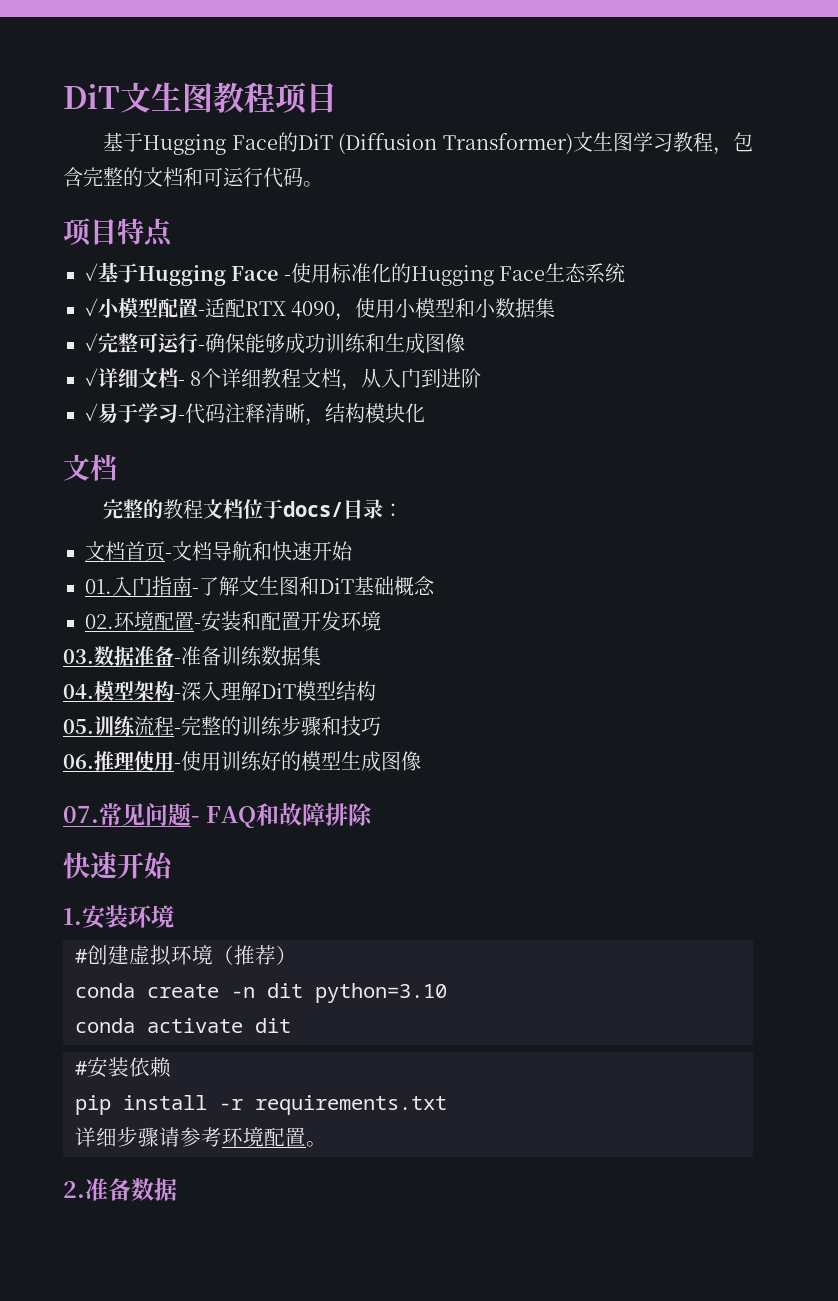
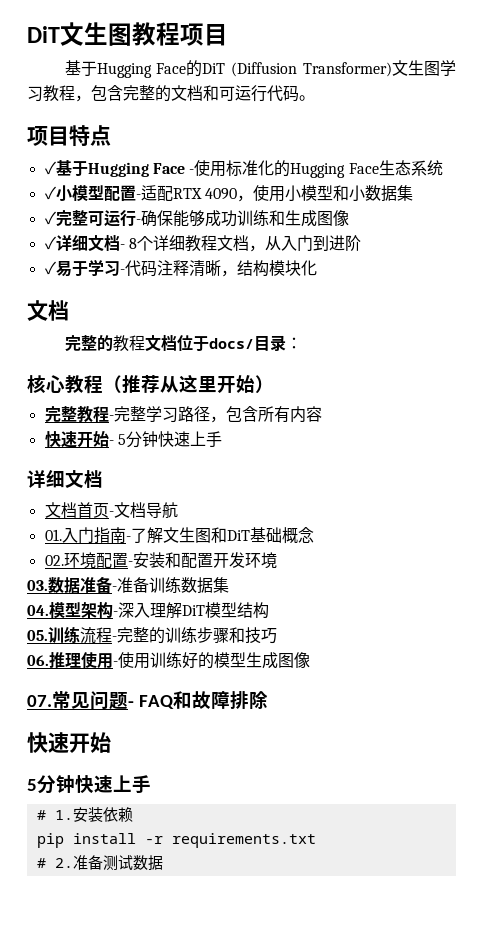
+ 核心教程（推荐从这里开始）
+ 完整教程-完整学习路径，包含所有内容
+ 快速开始- 5分钟快速上手
+ 详细文档
- 文档首页-文档导航和快速开始
+ 文档首页-文档导航
  07.常见问题- FAQ和故障排除
  快速开始
- 1.安装环境
- #创建虚拟环境（推荐）
- conda create -n dit python=3.10
- conda activate dit
- #安装依赖
+ 5分钟快速上手
+ # 1.安装依赖
- 详细步骤请参考环境配置。
- 2.准备数据
+ # 2.准备测试数据

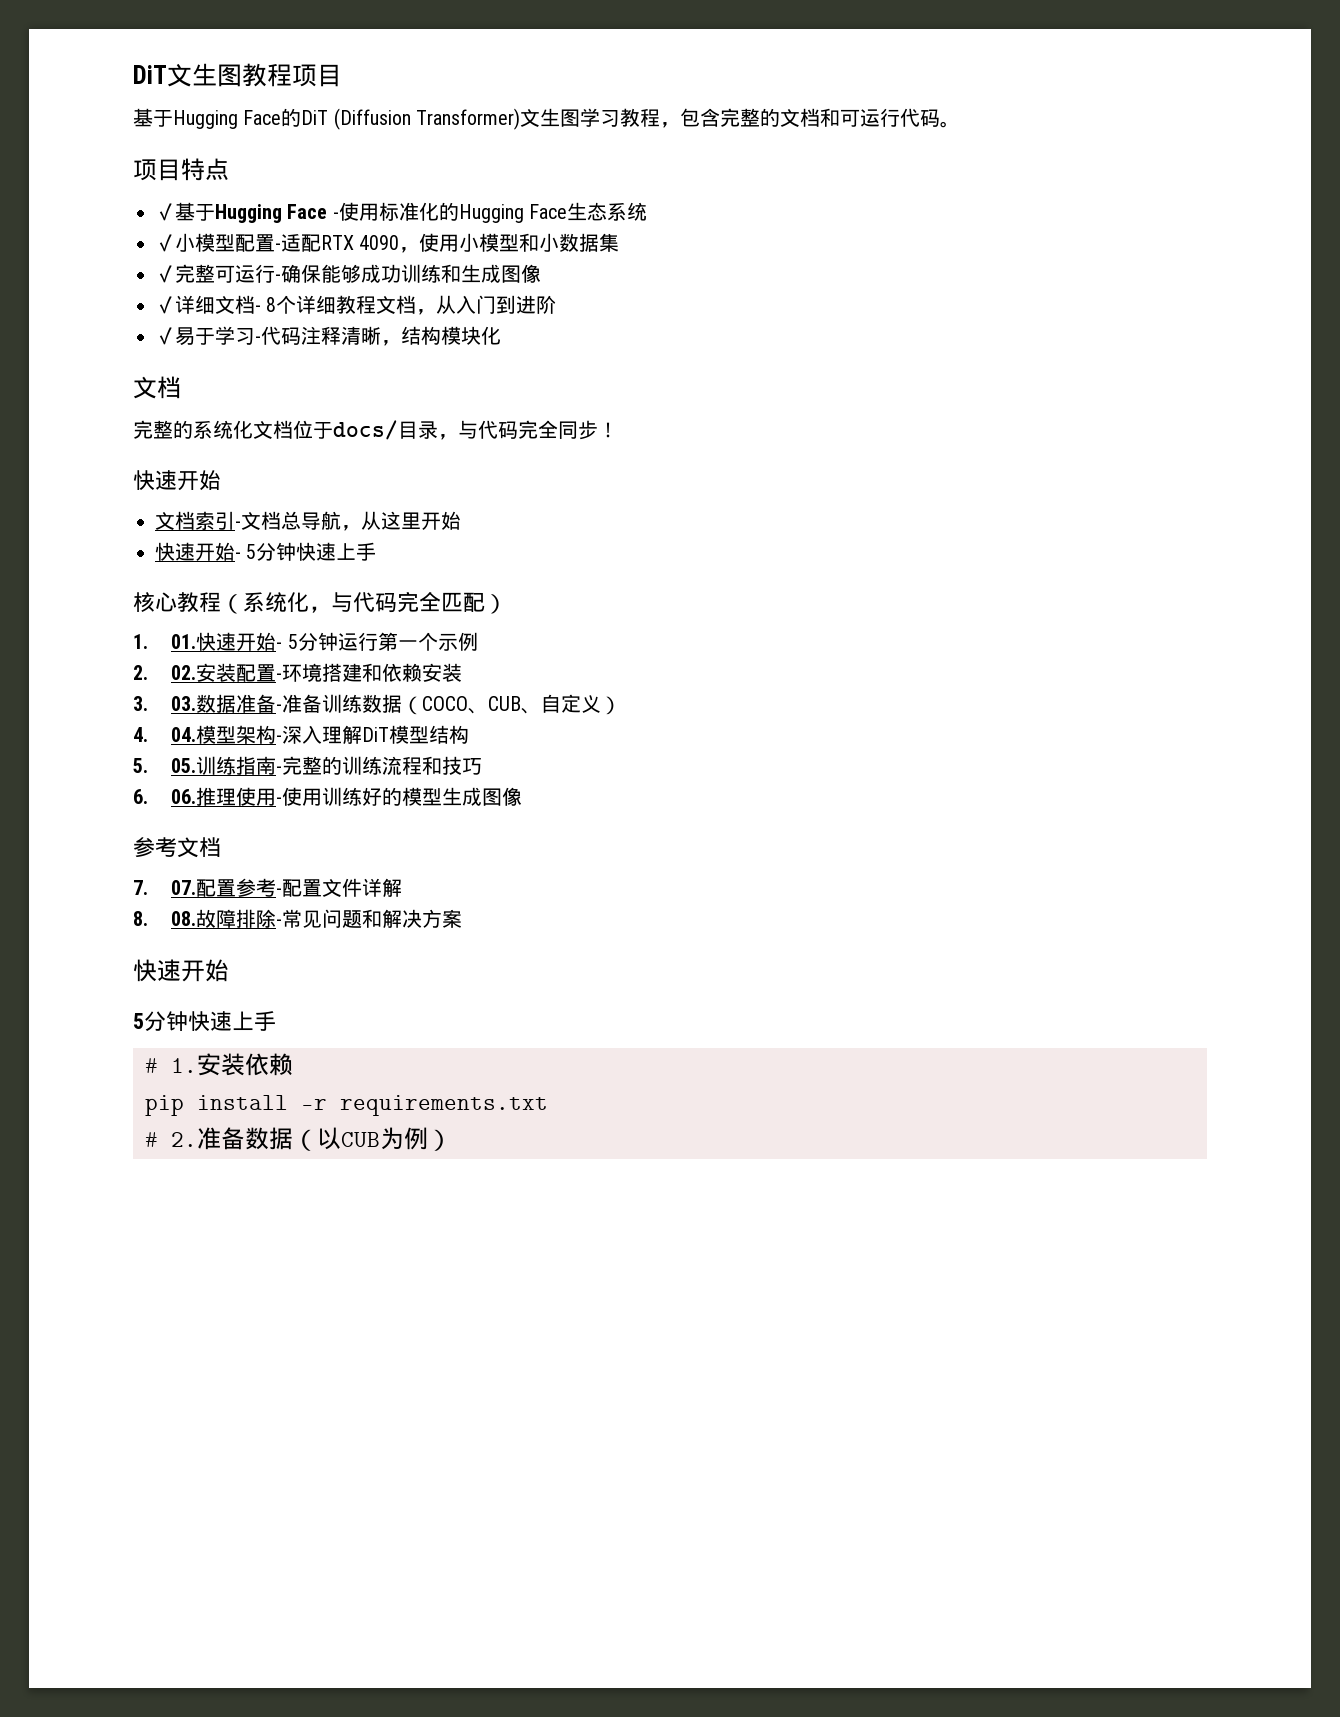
- 完整的教程文档位于docs/目录：
- 核心教程（推荐从这里开始）
- 完整教程-完整学习路径，包含所有内容
+ 完整的系统化文档位于docs/目录，与代码完全同步！
+ 快速开始
+ 文档索引-文档总导航，从这里开始
  快速开始- 5分钟快速上手
- 详细文档
- 文档首页-文档导航
- 01.入门指南-了解文生图和DiT基础概念
- 02.环境配置-安装和配置开发环境
- 03.数据准备-准备训练数据集
- 04.模型架构-深入理解DiT模型结构
+ 核心教程（系统化，与代码完全匹配）
+ 1. 01.快速开始- 5分钟运行第一个示例
+ 2. 02.安装配置-环境搭建和依赖安装
+ 3. 03.数据准备-准备训练数据（COCO、CUB、自定义）
+ 4. 04.模型架构-深入理解DiT模型结构
- 05.训练流程-完整的训练步骤和技巧
+ 5. 05.训练指南-完整的训练流程和技巧
- 06.推理使用-使用训练好的模型生成图像
+ 6. 06.推理使用-使用训练好的模型生成图像
- 07.常见问题- FAQ和故障排除
+ 参考文档
+ 7. 07.配置参考-配置文件详解
+ 8. 08.故障排除-常见问题和解决方案
- # 2.准备测试数据
+ # 2.准备数据（以CUB为例）

